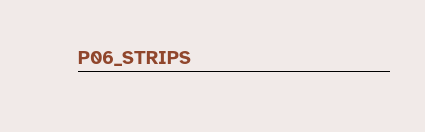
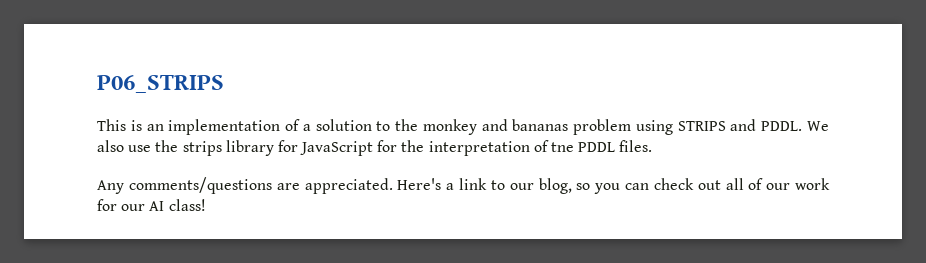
+ This is an implementation of a solution to the monkey and bananas problem using STRIPS and PDDL. We also use the strips library for JavaScript for the interpretation of tne PDDL files.
+ Any comments/questions are appreciated. Here's a link to our blog, so you can check out all of our work for our AI class!

